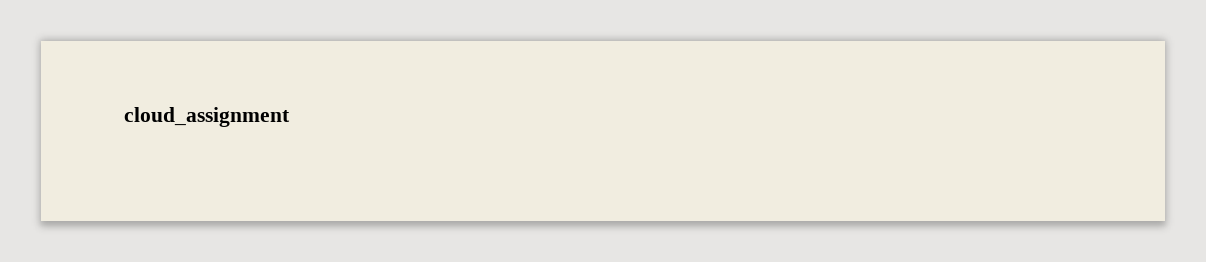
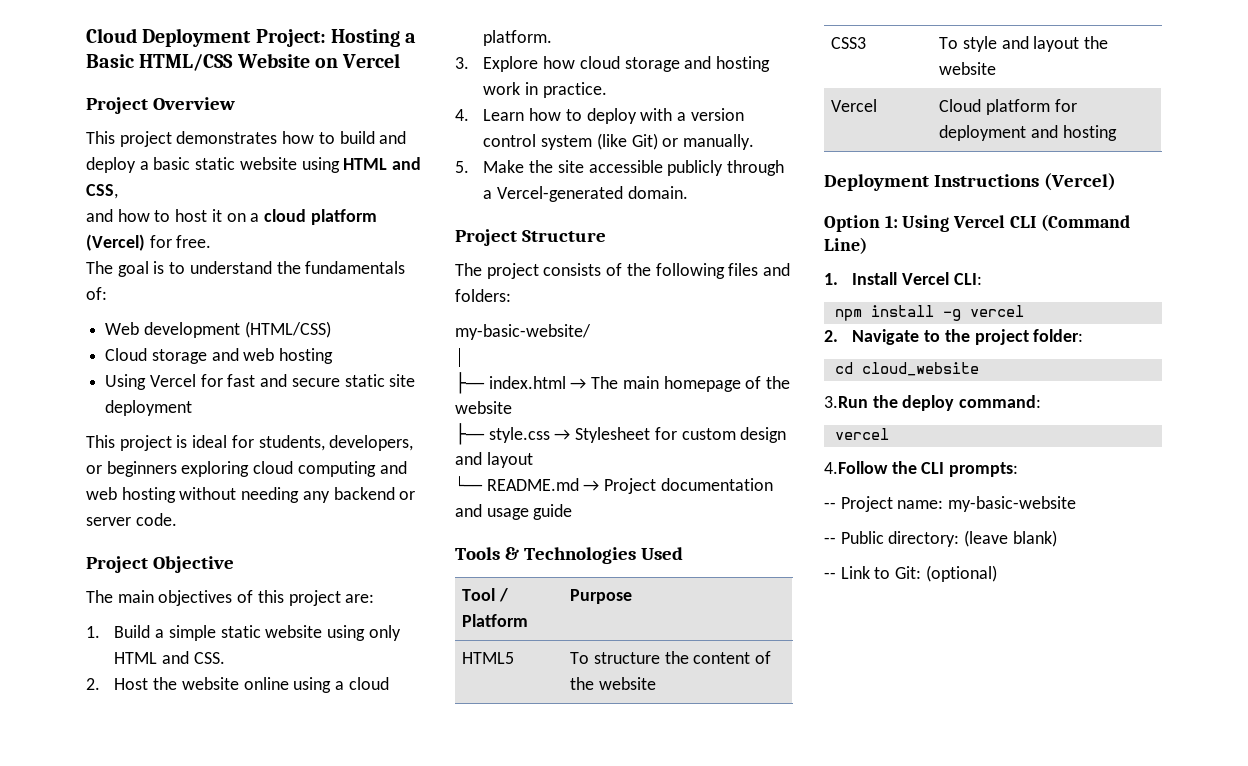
- cloud_assignment
+ Cloud Deployment Project: Hosting a Basic HTML/CSS Website on Vercel
+ Project Overview
+ This project demonstrates how to build and deploy a basic static website using HTML and CSS,
+ and how to host it on a cloud platform (Vercel) for free.
+ The goal is to understand the fundamentals of:
+ Web development (HTML/CSS)
+ Cloud storage and web hosting
+ Using Vercel for fast and secure static site deployment
+ This project is ideal for students, developers, or beginners exploring cloud computing and web hosting without needing any backend or server code.
+ Project Objective
+ The main objectives of this project are:
+ 1. Build a simple static website using only HTML and CSS.
+ 2. Host the website online using a cloud platform.
+ 3. Explore how cloud storage and hosting work in practice.
+ 4. Learn how to deploy with a version control system (like Git) or manually.
+ 5. Make the site accessible publicly through a Vercel-generated domain.
+ Project Structure
+ The project consists of the following files and folders:
+ my-basic-website/
+ │
+ ├── index.html → The main homepage of the website
+ ├── style.css → Stylesheet for custom design and layout
+ └── README.md → Project documentation and usage guide
+ Tools & Technologies Used
+ Tool / Platform | Purpose
+ HTML5 | To structure the content of the website
+ CSS3 | To style and layout the website
+ Vercel | Cloud platform for deployment and hosting
+ Deployment Instructions (Vercel)
+ Option 1: Using Vercel CLI (Command Line)
+ 1. Install Vercel CLI:
+ npm install -g vercel
+ 2. Navigate to the project folder:
+ cd cloud_website
+ 3.Run the deploy command:
+ vercel
+ 4.Follow the CLI prompts:
+ -- Project name: my-basic-website
+ -- Public directory: (leave blank)
+ -- Link to Git: (optional)

